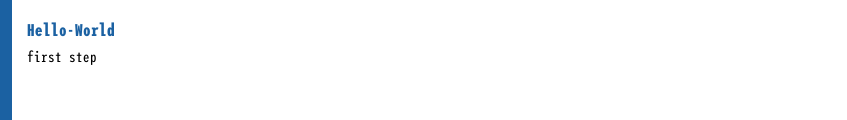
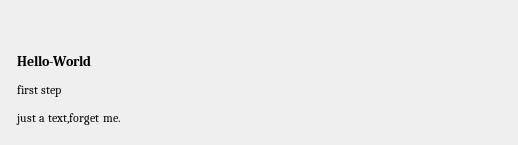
+ just a text,forget me.

